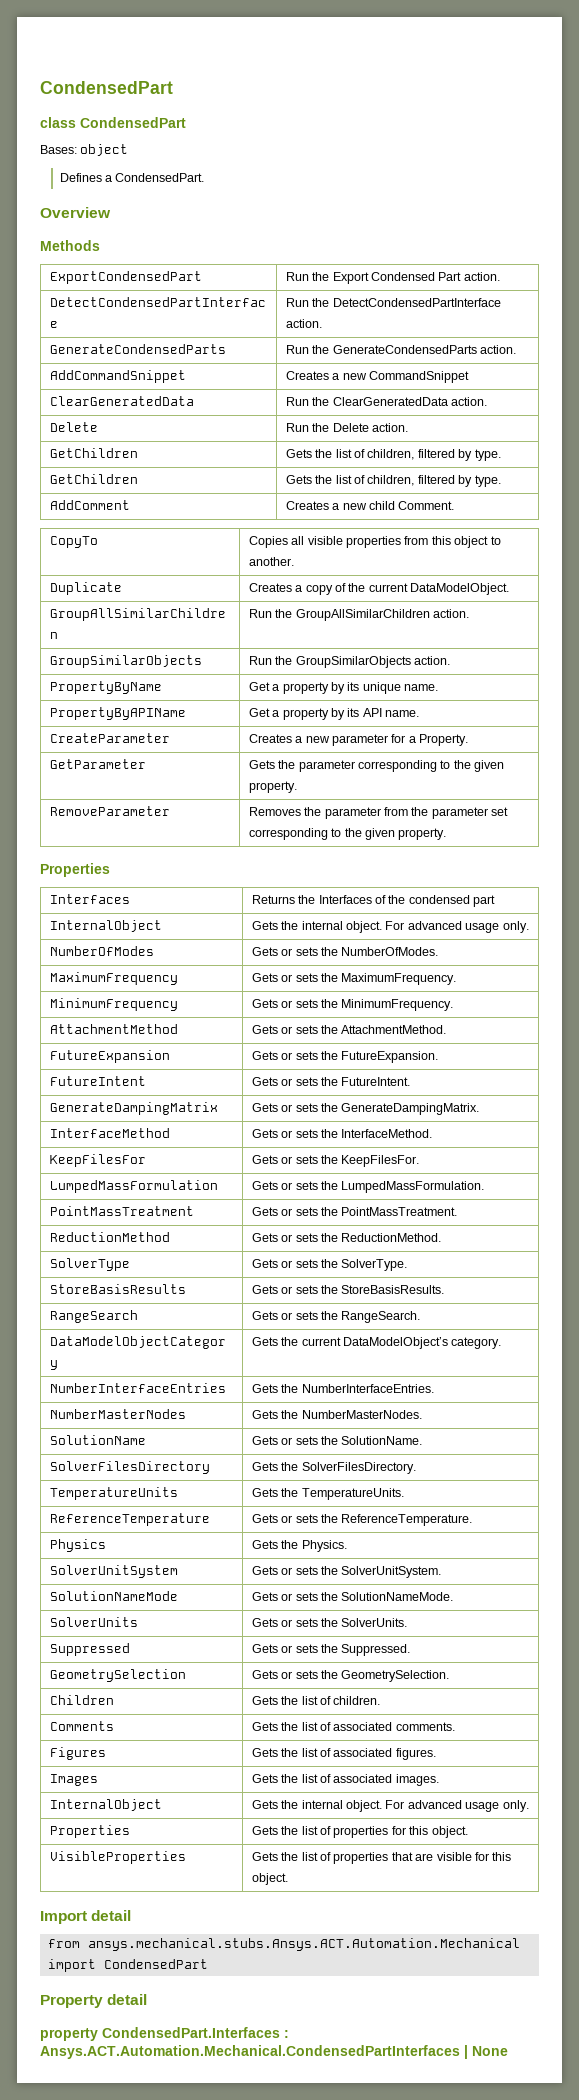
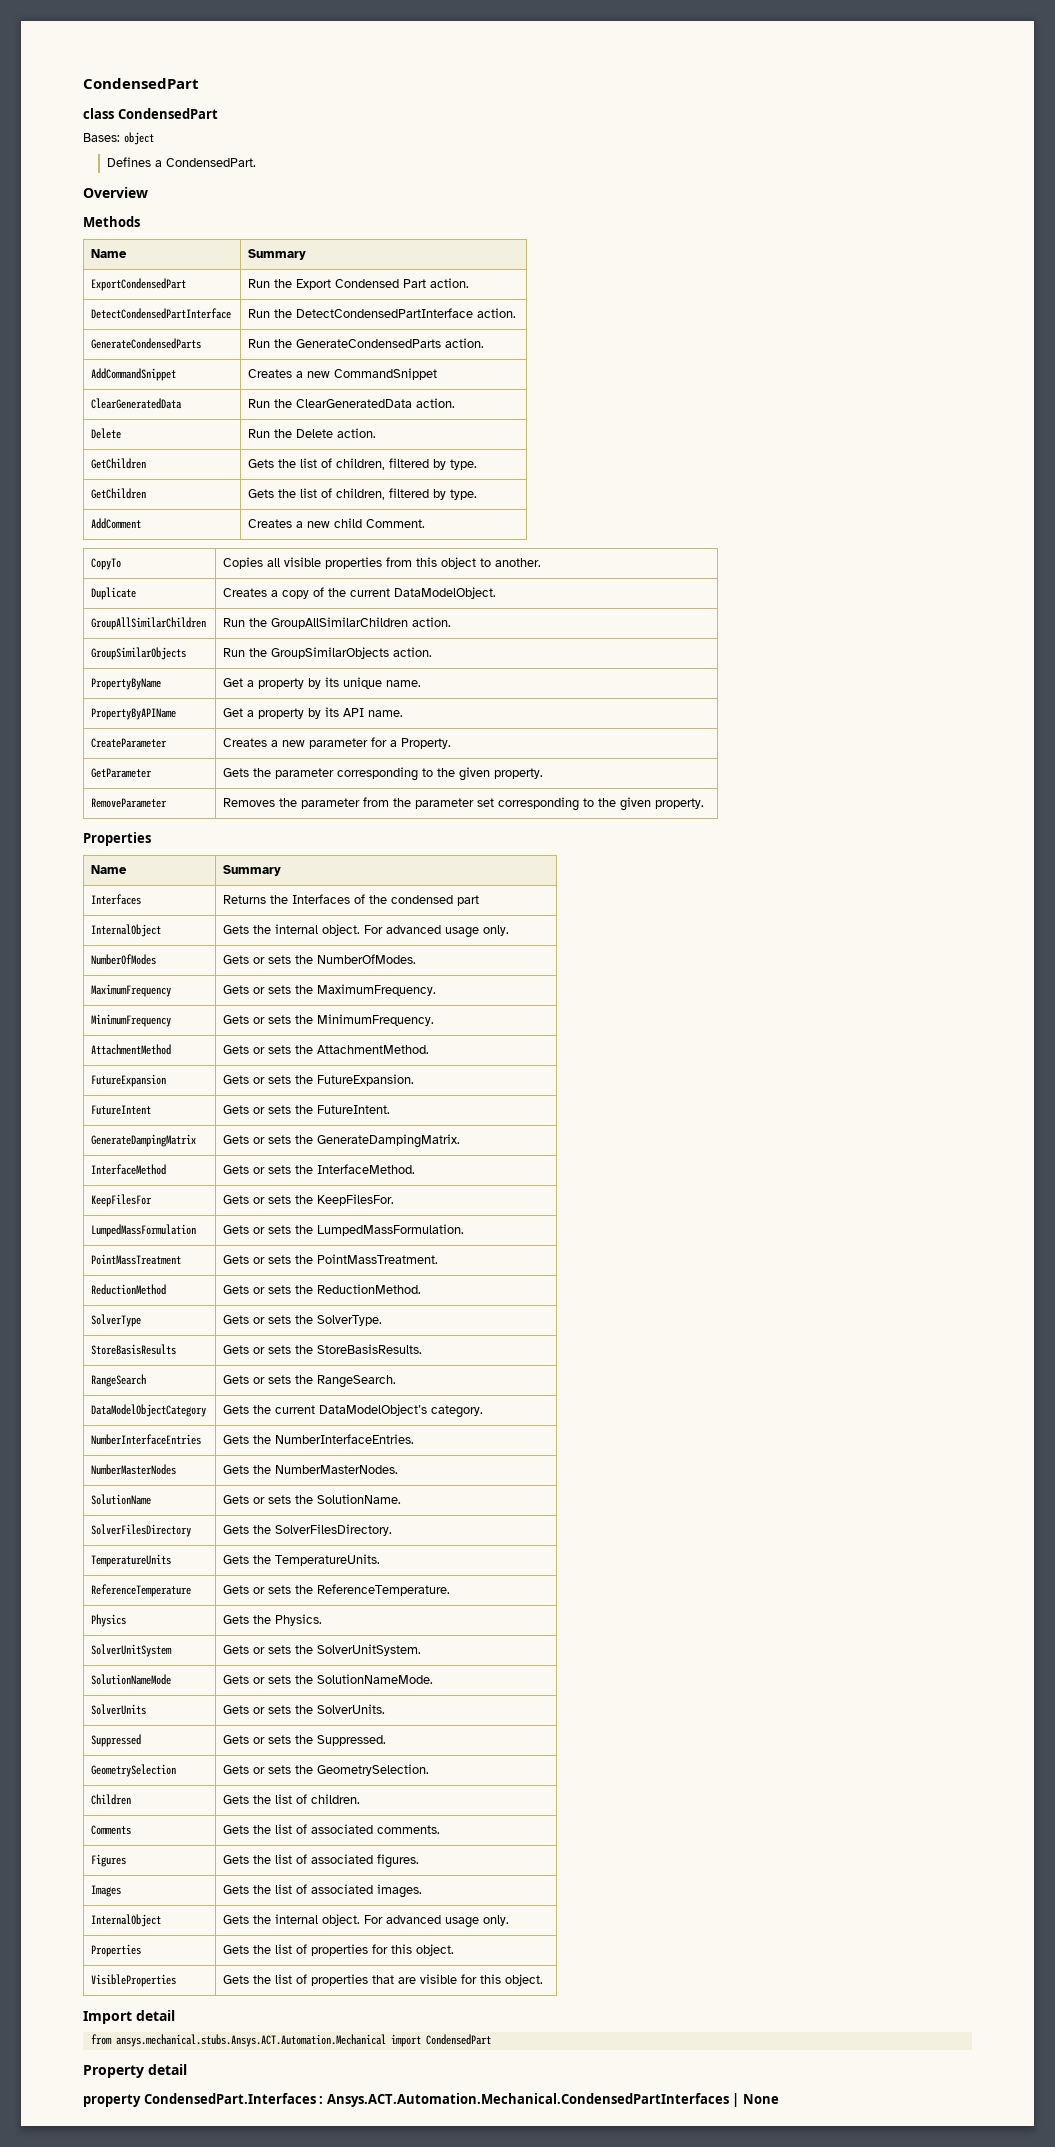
  Methods
+ Name | Summary
  RemoveParameter | Removes the parameter from the parameter set corresponding to the given property.
  Properties
+ Name | Summary

